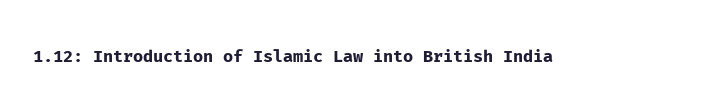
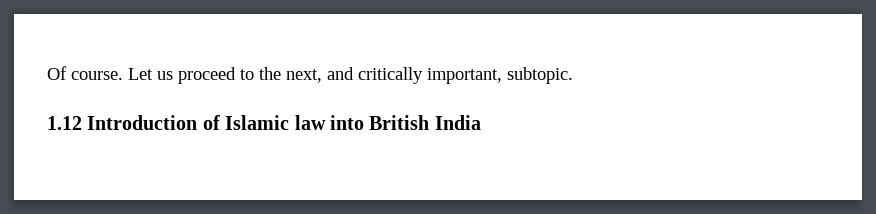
- 1.12: Introduction of Islamic Law into British India
+ Of course. Let us proceed to the next, and critically important, subtopic.
+ 1.12 Introduction of Islamic law into British India

